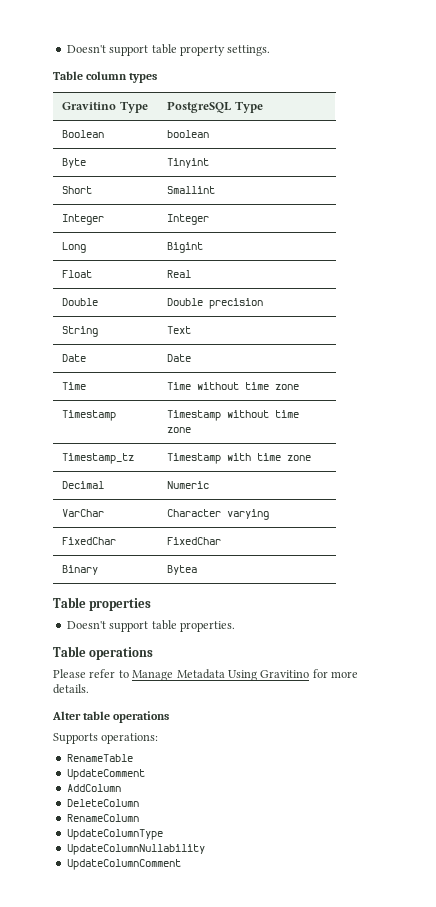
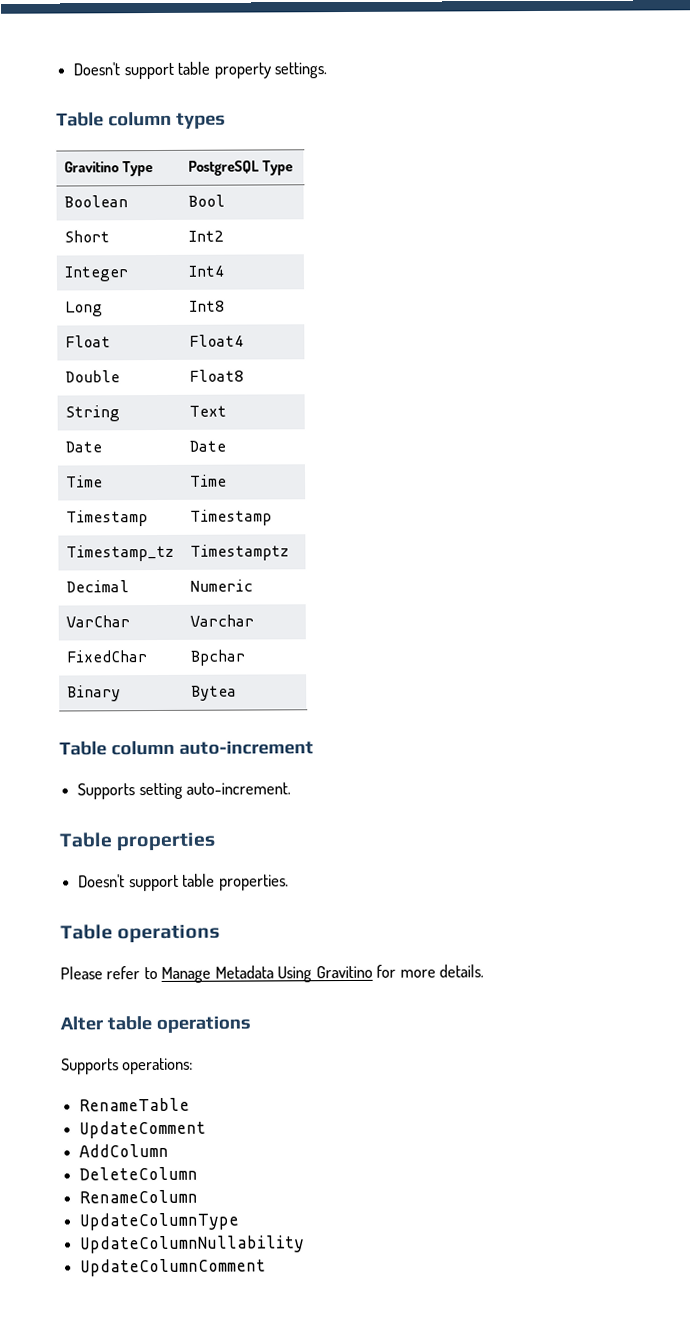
- Boolean | boolean
- Byte | Tinyint
+ Boolean | Bool
- Short | Smallint
+ Short | Int2
- Integer | Integer
+ Integer | Int4
- Long | Bigint
+ Long | Int8
- Float | Real
+ Float | Float4
- Double | Double precision
+ Double | Float8
- Time | Time without time zone
+ Time | Time
- Timestamp | Timestamp without time zone
- Timestamp_tz | Timestamp with time zone
+ Timestamp | Timestamp
+ Timestamp_tz | Timestamptz
- VarChar | Character varying
+ VarChar | Varchar
- FixedChar | FixedChar
+ FixedChar | Bpchar
+ Table column auto-increment
+ Supports setting auto-increment.

